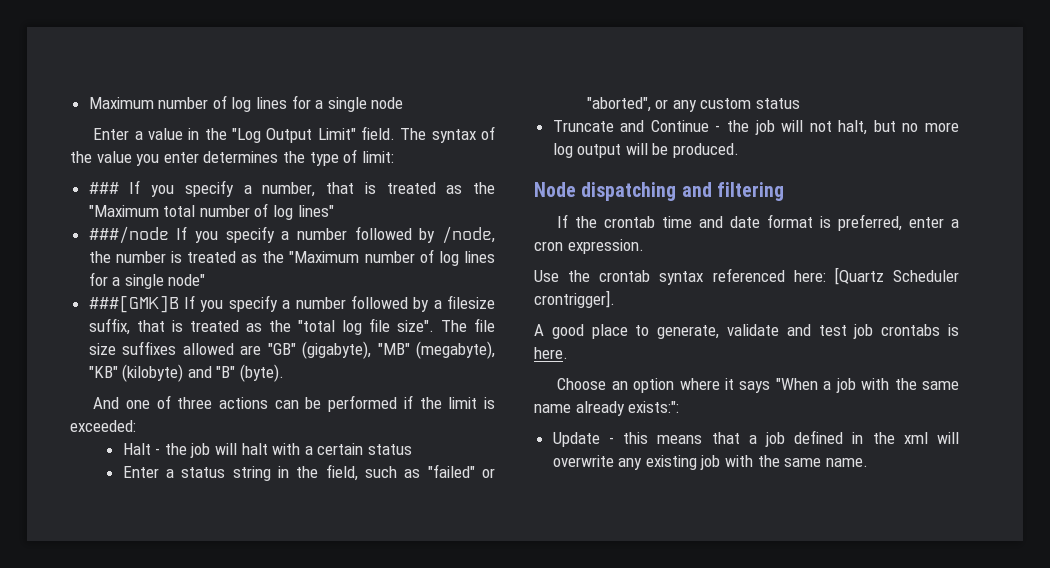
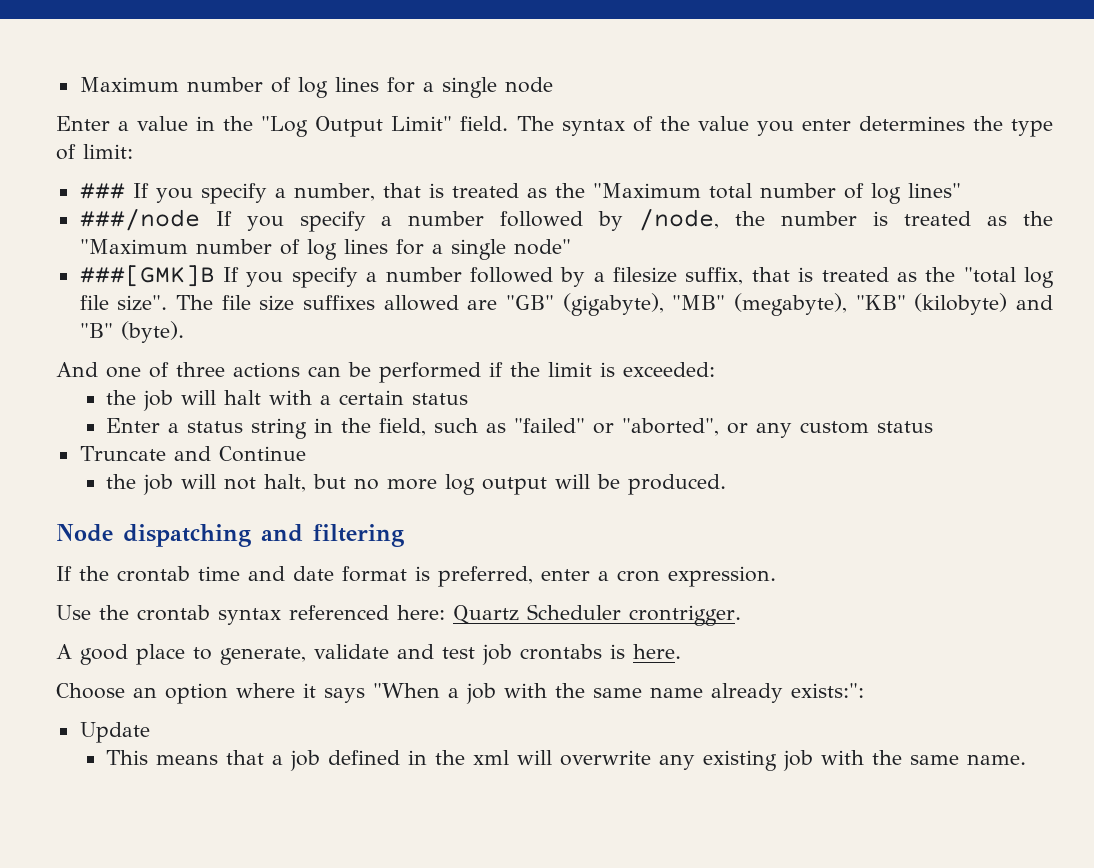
- Halt - the job will halt with a certain status
+ the job will halt with a certain status
- Truncate and Continue - the job will not halt, but no more log output will be produced.
+ Truncate and Continue
+ the job will not halt, but no more log output will be produced.
- Use the crontab syntax referenced here: [Quartz Scheduler crontrigger].
+ Use the crontab syntax referenced here: Quartz Scheduler crontrigger.
- Update - this means that a job defined in the xml will overwrite any existing job with the same name.
+ Update
+ This means that a job defined in the xml will overwrite any existing job with the same name.

